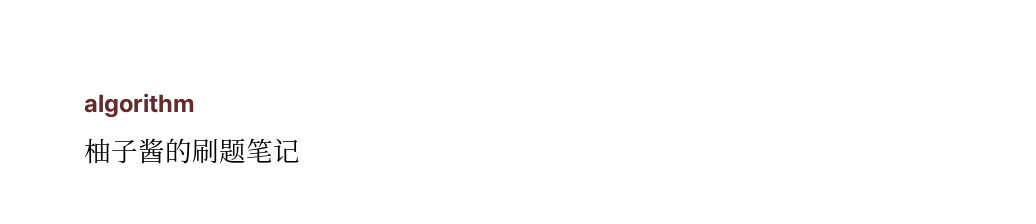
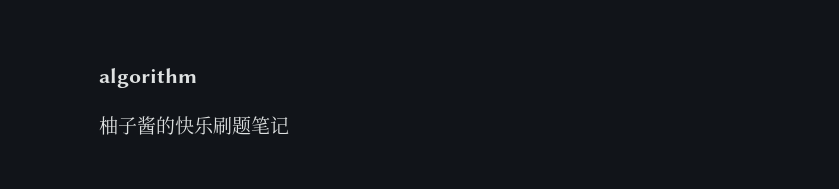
- 柚子酱的刷题笔记
+ 柚子酱的快乐刷题笔记

